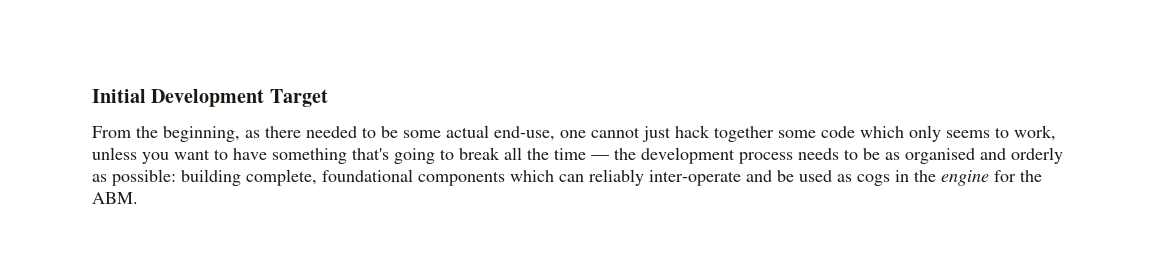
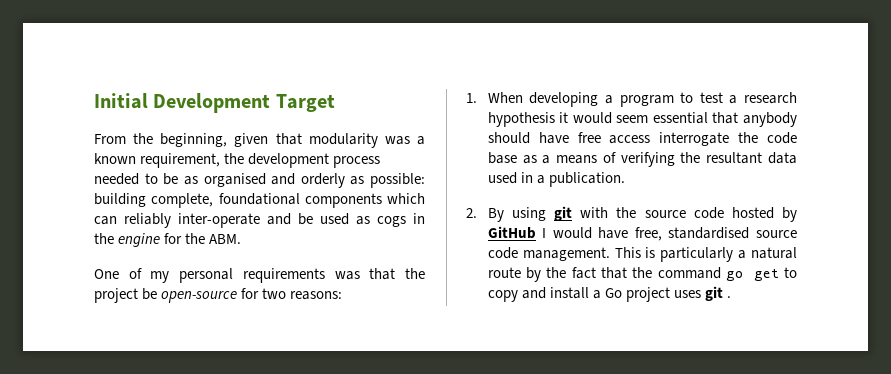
- From the beginning, as there needed to be some actual end-use, one cannot just hack together some code which only seems to work, unless you want to have something that's going to break all the time — the development process needs to be as organised and orderly as possible: building complete, foundational components which can reliably inter-operate and be used as cogs in the engine for the ABM.
+ From the beginning, given that modularity was a known requirement, the development process needed to be as organised and orderly as possible: building complete, foundational components which can reliably inter-operate and be used as cogs in the engine for the ABM.
+ One of my personal requirements was that the project be open-source for two reasons:
+ 1. When developing a program to test a research hypothesis it would seem essential that anybody should have free access interrogate the code base as a means of verifying the resultant data used in a publication.
+ 2. By using git with the source code hosted by GitHub I would have free, standardised source code management. This is particularly a natural route by the fact that the command go get to copy and install a Go project uses git .

